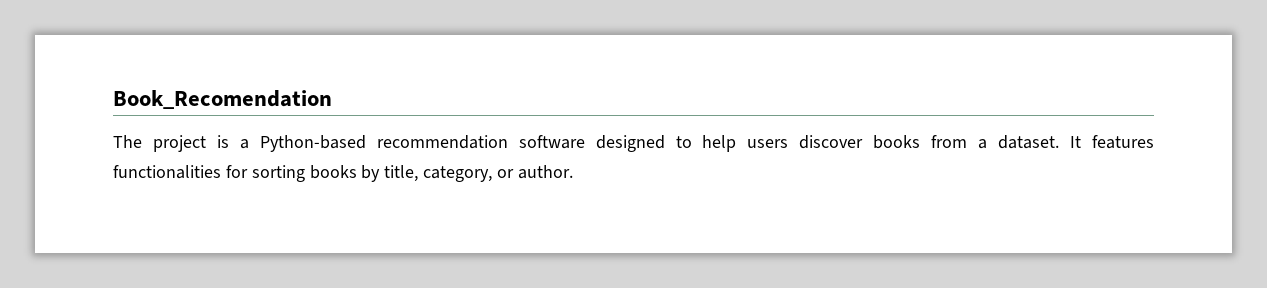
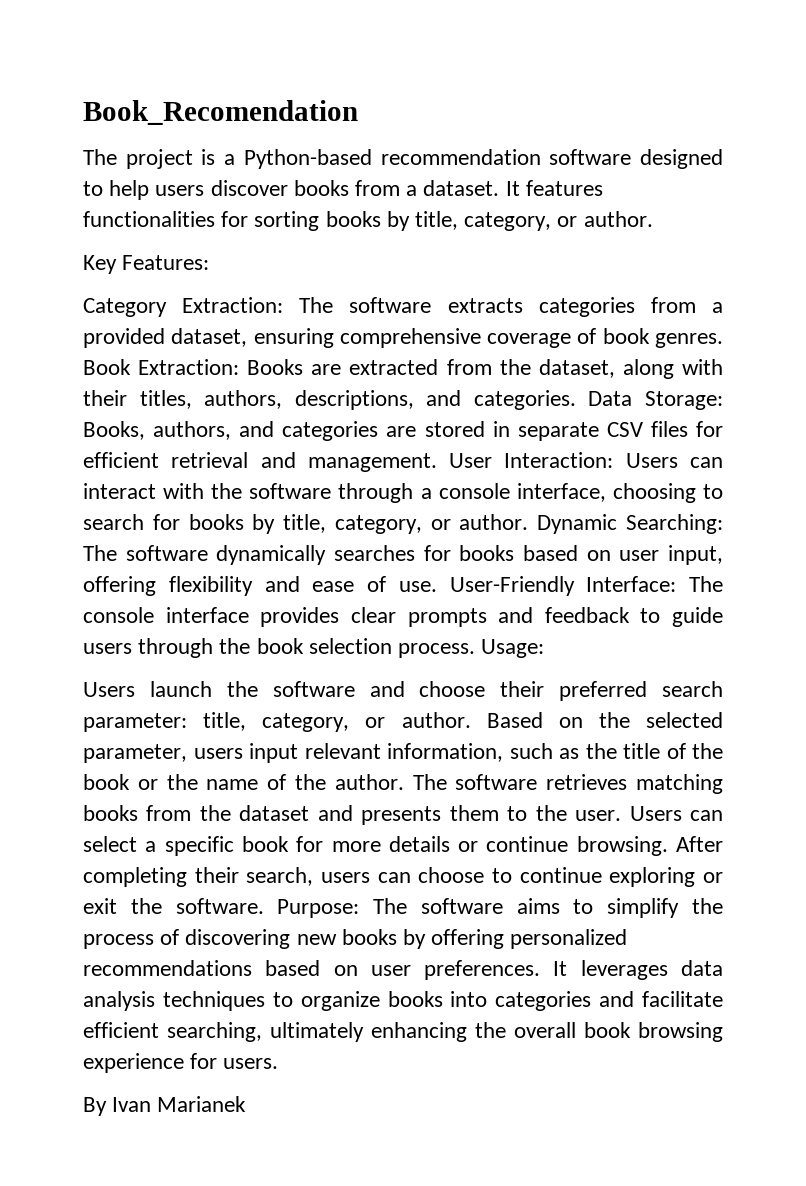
+ Key Features:
+ Category Extraction: The software extracts categories from a provided dataset, ensuring comprehensive coverage of book genres. Book Extraction: Books are extracted from the dataset, along with their titles, authors, descriptions, and categories. Data Storage: Books, authors, and categories are stored in separate CSV files for efficient retrieval and management. User Interaction: Users can interact with the software through a console interface, choosing to search for books by title, category, or author. Dynamic Searching: The software dynamically searches for books based on user input, offering flexibility and ease of use. User-Friendly Interface: The console interface provides clear prompts and feedback to guide users through the book selection process. Usage:
+ Users launch the software and choose their preferred search parameter: title, category, or author. Based on the selected parameter, users input relevant information, such as the title of the book or the name of the author. The software retrieves matching books from the dataset and presents them to the user. Users can select a specific book for more details or continue browsing. After completing their search, users can choose to continue exploring or exit the software. Purpose: The software aims to simplify the process of discovering new books by offering personalized recommendations based on user preferences. It leverages data analysis techniques to organize books into categories and facilitate efficient searching, ultimately enhancing the overall book browsing experience for users.
+ By Ivan Marianek

